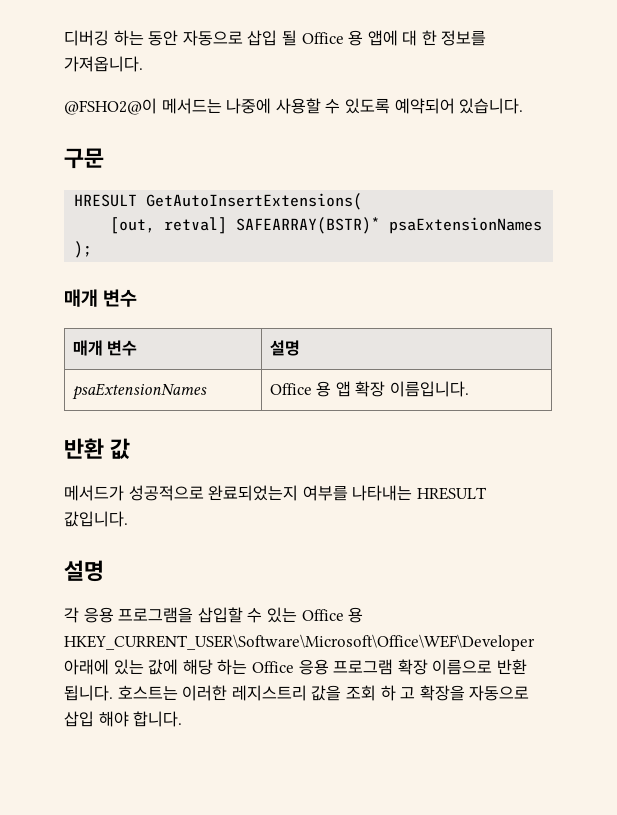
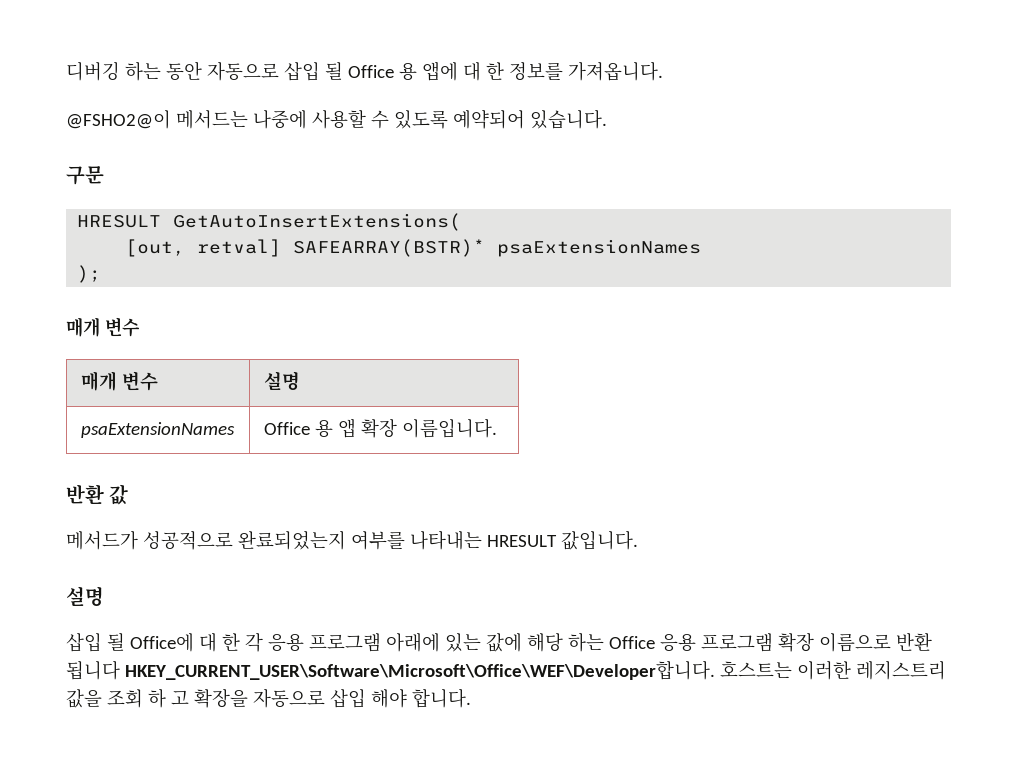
- 각 응용 프로그램을 삽입할 수 있는 Office 용 HKEY_CURRENT_USER\Software\Microsoft\Office\WEF\Developer 아래에 있는 값에 해당 하는 Office 응용 프로그램 확장 이름으로 반환 됩니다.
+ 삽입 될 Office에 대 한 각 응용 프로그램 아래에 있는 값에 해당 하는 Office 응용 프로그램 확장 이름으로 반환 됩니다 HKEY_CURRENT_USER\Software\Microsoft\Office\WEF\Developer합니다.

